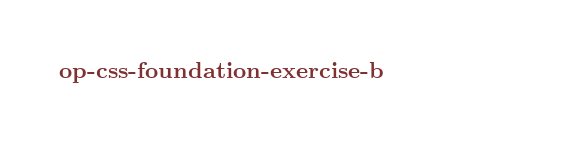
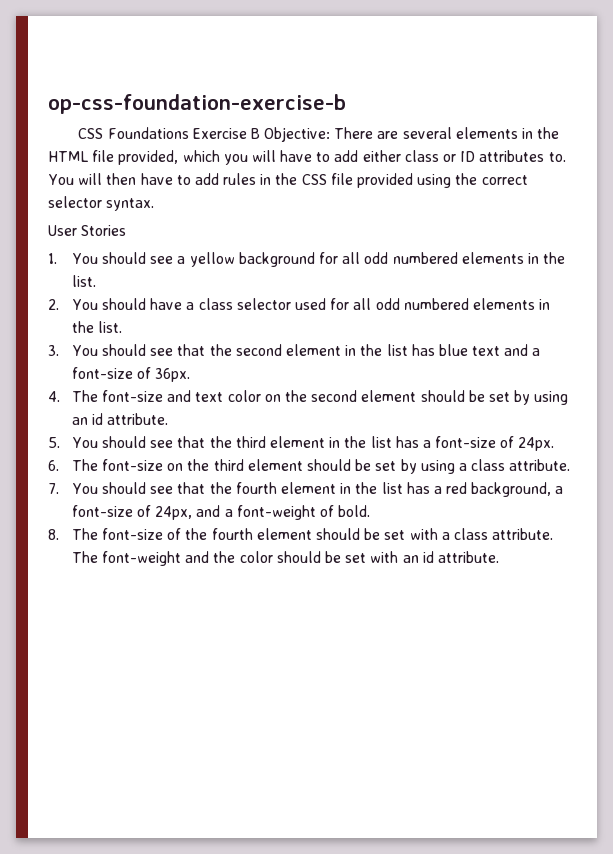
+ CSS Foundations Exercise B Objective: There are several elements in the HTML file provided, which you will have to add either class or ID attributes to. You will then have to add rules in the CSS file provided using the correct selector syntax.
+ User Stories
+ 1. You should see a yellow background for all odd numbered elements in the list.
+ 2. You should have a class selector used for all odd numbered elements in the list.
+ 3. You should see that the second element in the list has blue text and a font-size of 36px.
+ 4. The font-size and text color on the second element should be set by using an id attribute.
+ 5. You should see that the third element in the list has a font-size of 24px.
+ 6. The font-size on the third element should be set by using a class attribute.
+ 7. You should see that the fourth element in the list has a red background, a font-size of 24px, and a font-weight of bold.
+ 8. The font-size of the fourth element should be set with a class attribute. The font-weight and the color should be set with an id attribute.

